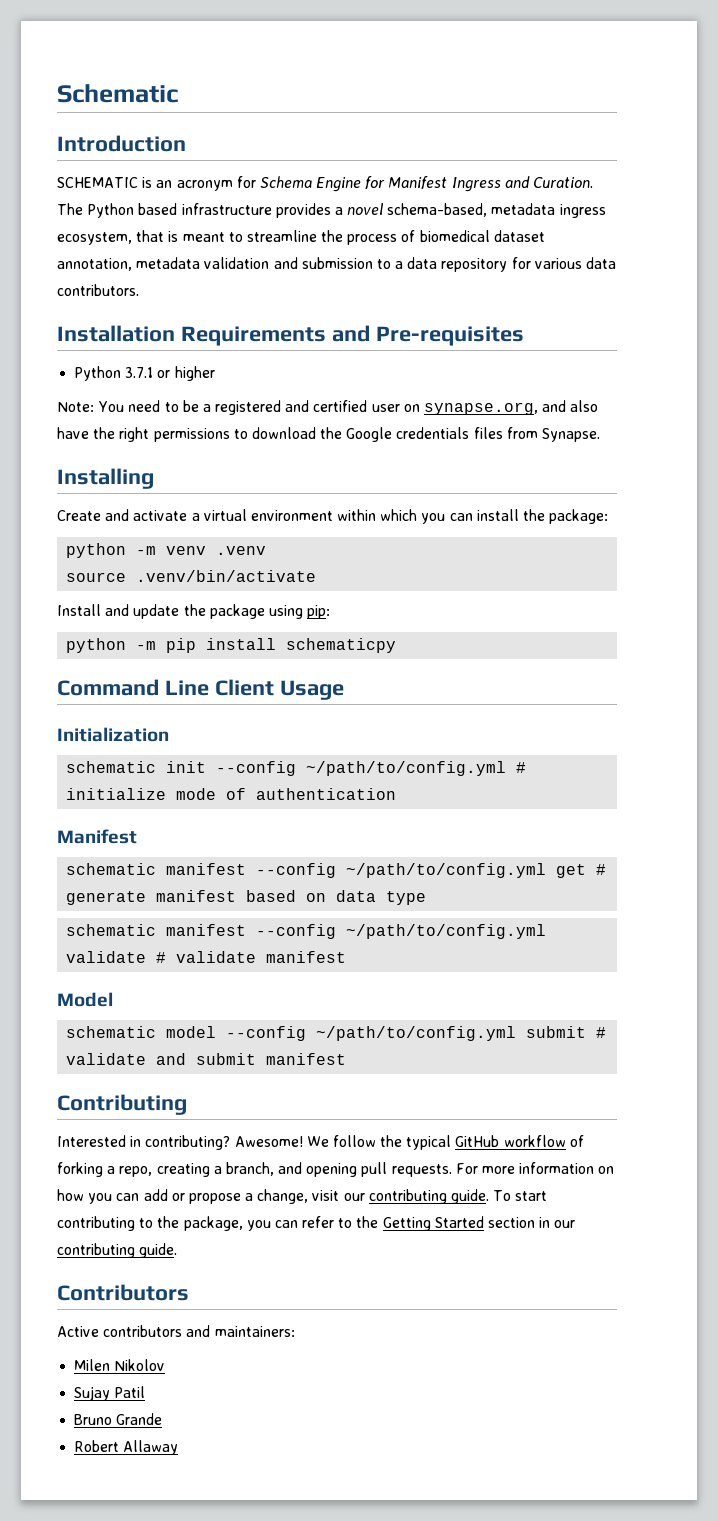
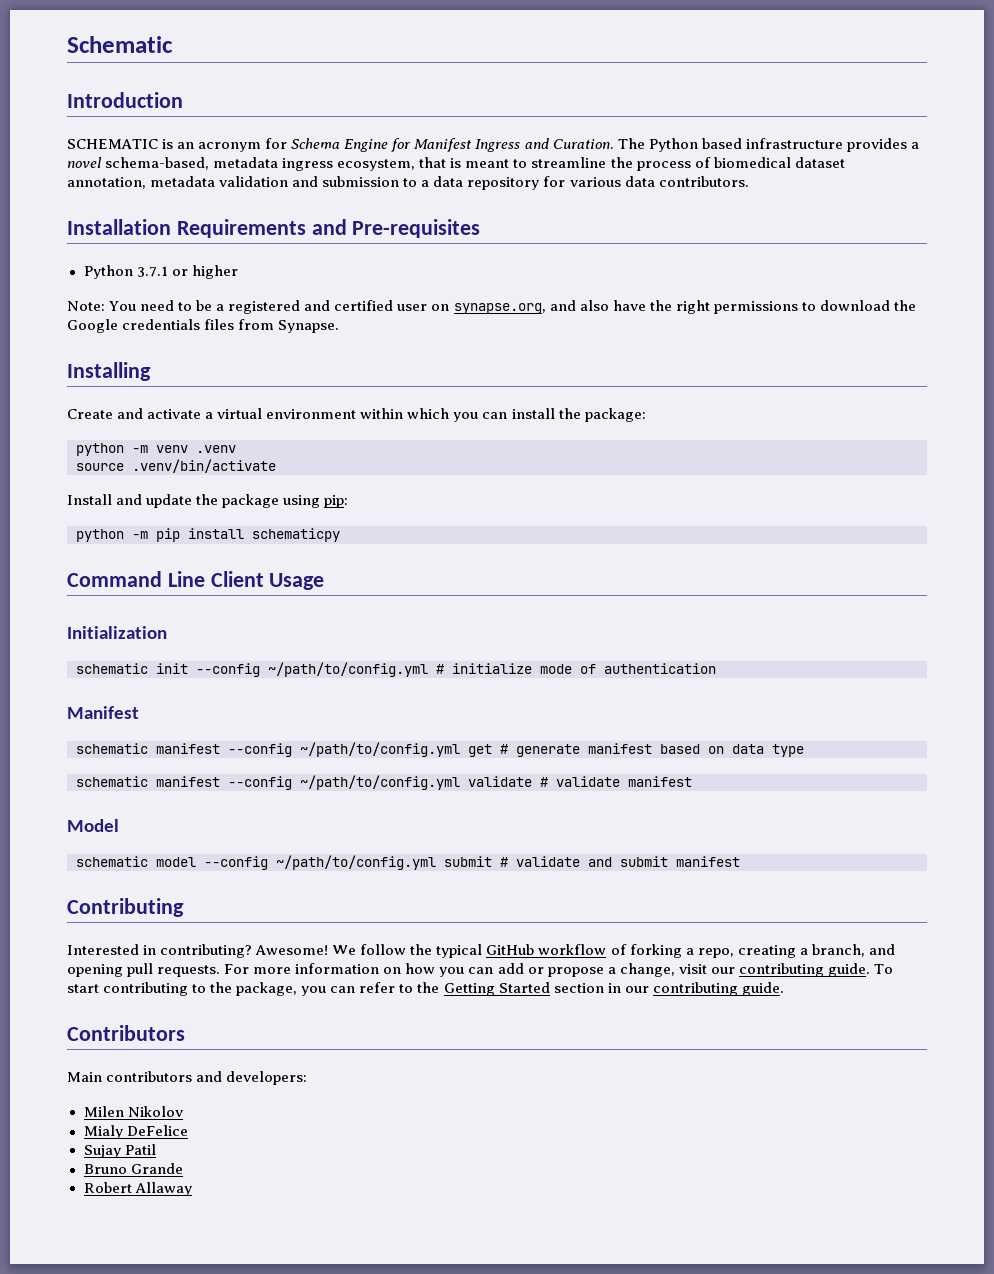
- Active contributors and maintainers:
+ Main contributors and developers:
+ Mialy DeFelice

